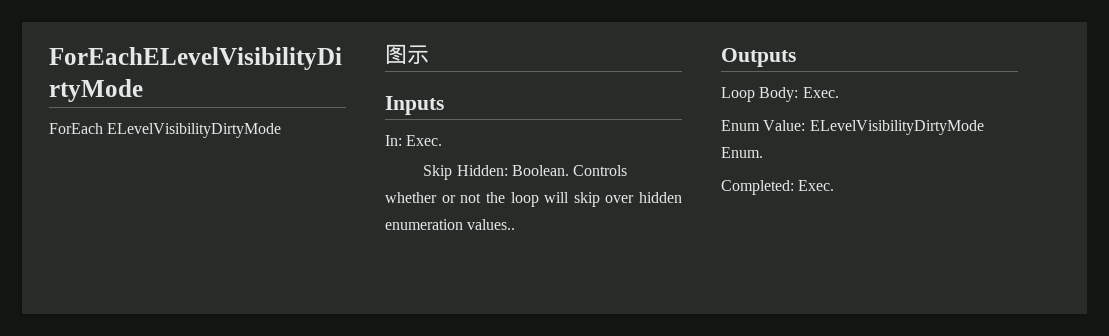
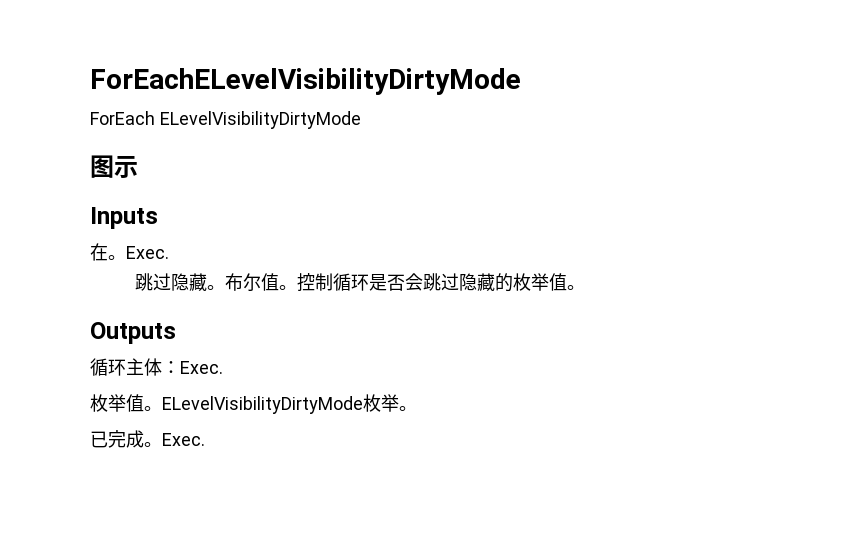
- In: Exec.
- Skip Hidden: Boolean. Controls whether or not the loop will skip over hidden enumeration values..
+ 在。Exec.
+ 跳过隐藏。布尔值。控制循环是否会跳过隐藏的枚举值。
- Loop Body: Exec.
- Enum Value: ELevelVisibilityDirtyMode Enum.
- Completed: Exec.
+ 循环主体：Exec.
+ 枚举值。ELevelVisibilityDirtyMode枚举。
+ 已完成。Exec.

